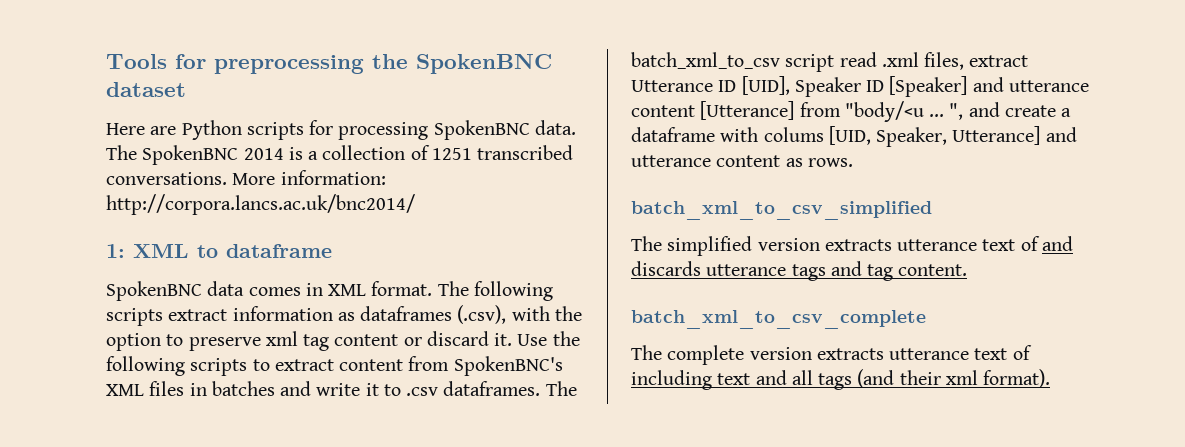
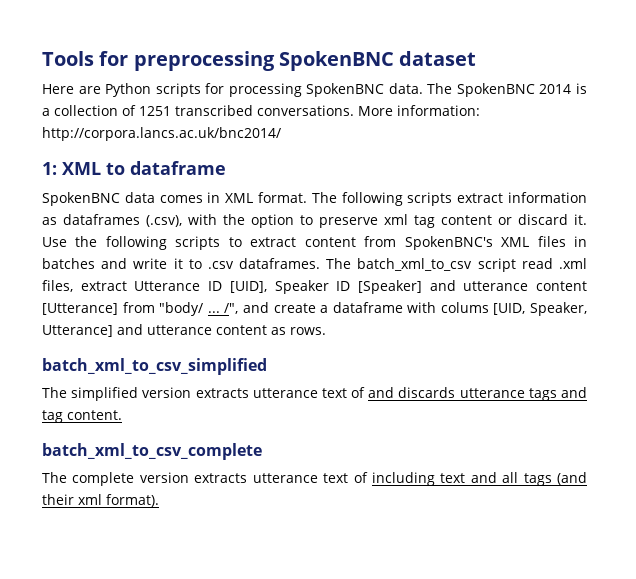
- Tools for preprocessing the SpokenBNC dataset
+ Tools for preprocessing SpokenBNC dataset
- The batch_xml_to_csv script read .xml files, extract Utterance ID [UID], Speaker ID [Speaker] and utterance content [Utterance] from "body/<u ... ", and create a dataframe with colums [UID, Speaker, Utterance] and utterance content as rows.
+ The batch_xml_to_csv script read .xml files, extract Utterance ID [UID], Speaker ID [Speaker] and utterance content [Utterance] from "body/ ... /", and create a dataframe with colums [UID, Speaker, Utterance] and utterance content as rows.

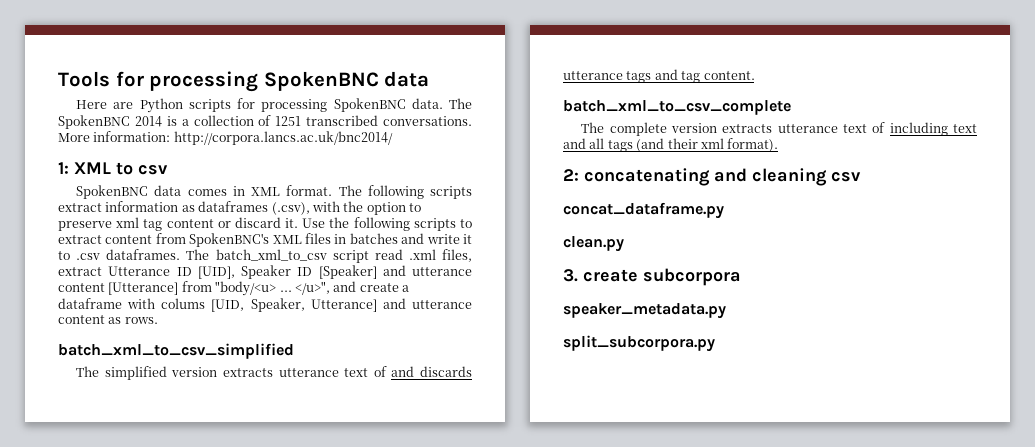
- Tools for preprocessing SpokenBNC dataset
+ Tools for processing SpokenBNC data
- 1: XML to dataframe
+ 1: XML to csv
- The batch_xml_to_csv script read .xml files, extract Utterance ID [UID], Speaker ID [Speaker] and utterance content [Utterance] from "body/ ... /", and create a dataframe with colums [UID, Speaker, Utterance] and utterance content as rows.
+ The batch_xml_to_csv script read .xml files, extract Utterance ID [UID], Speaker ID [Speaker] and utterance content [Utterance] from "body/<u> ... </u>", and create a dataframe with colums [UID, Speaker, Utterance] and utterance content as rows.
+ 2: concatenating and cleaning csv
+ concat_dataframe.py
+ clean.py
+ 3. create subcorpora
+ speaker_metadata.py
+ split_subcorpora.py

